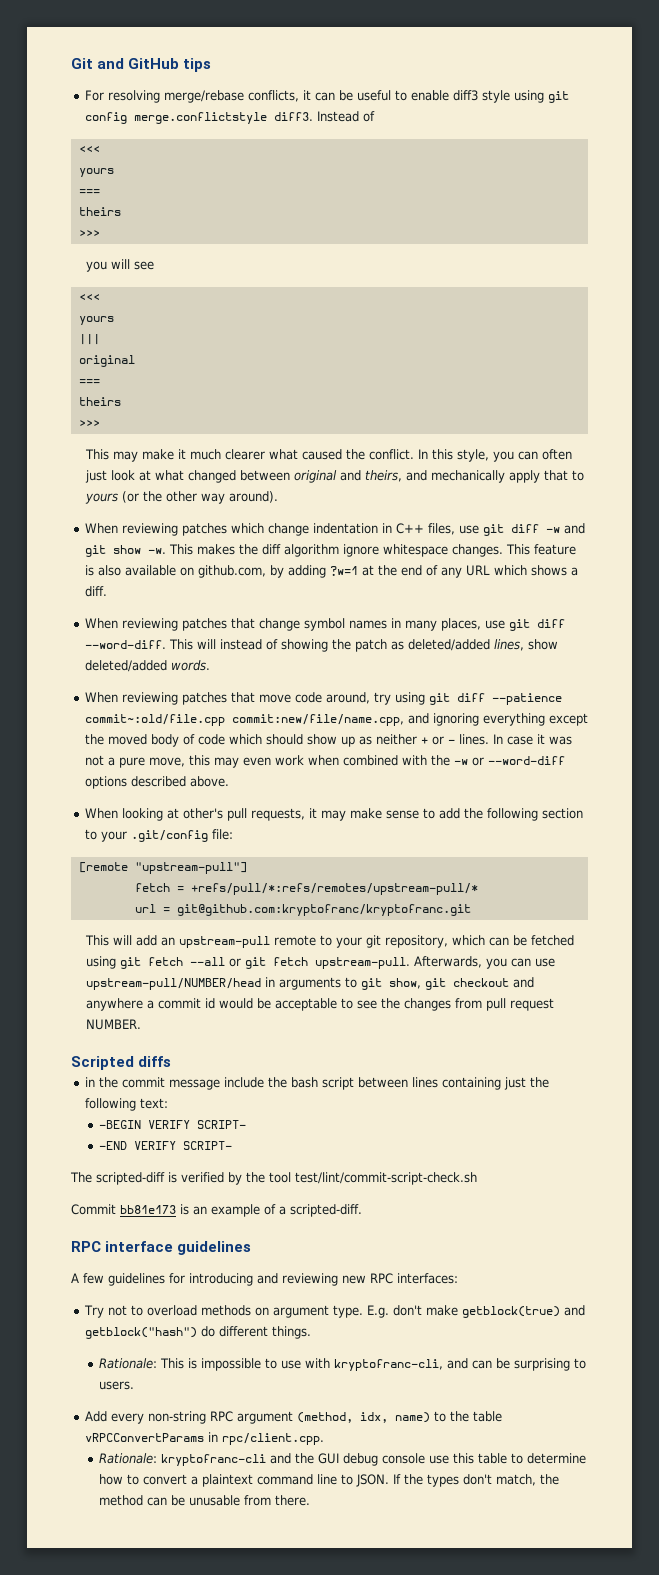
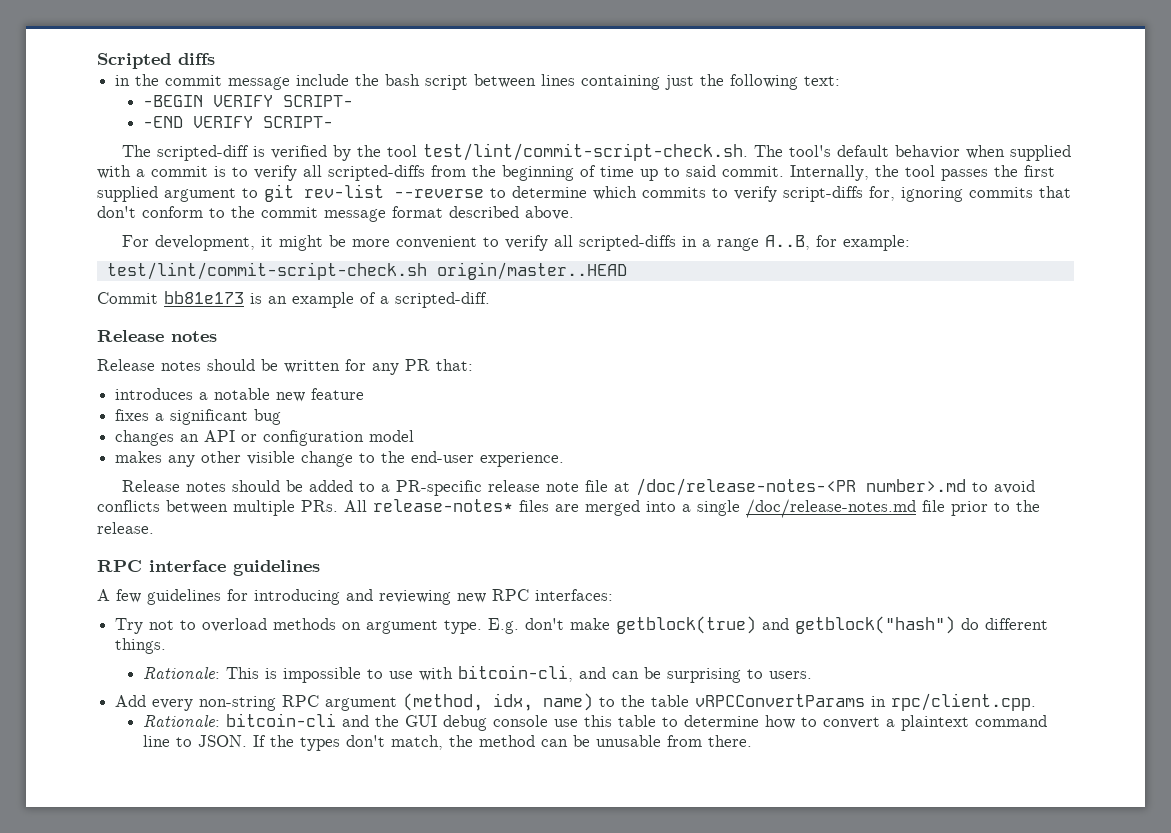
- Git and GitHub tips
- For resolving merge/rebase conflicts, it can be useful to enable diff3 style using git config merge.conflictstyle diff3. Instead of
- <<<
- yours
- ===
- theirs
- >>>
- you will see
- <<<
- yours
- |||
- original
- ===
- theirs
- >>>
- This may make it much clearer what caused the conflict. In this style, you can often just look at what changed between original and theirs, and mechanically apply that to yours (or the other way around).
- When reviewing patches which change indentation in C++ files, use git diff -w and git show -w. This makes the diff algorithm ignore whitespace changes. This feature is also available on github.com, by adding ?w=1 at the end of any URL which shows a diff.
- When reviewing patches that change symbol names in many places, use git diff --word-diff. This will instead of showing the patch as deleted/added lines, show deleted/added words.
- When reviewing patches that move code around, try using git diff --patience commit~:old/file.cpp commit:new/file/name.cpp, and ignoring everything except the moved body of code which should show up as neither + or - lines. In case it was not a pure move, this may even work when combined with the -w or --word-diff options described above.
- When looking at other's pull requests, it may make sense to add the following section to your .git/config file:
- [remote "upstream-pull"]
- fetch = +refs/pull/*:refs/remotes/upstream-pull/*
- url = git@github.com:kryptofranc/kryptofranc.git
- This will add an upstream-pull remote to your git repository, which can be fetched using git fetch --all or git fetch upstream-pull. Afterwards, you can use upstream-pull/NUMBER/head in arguments to git show, git checkout and anywhere a commit id would be acceptable to see the changes from pull request NUMBER.
- The scripted-diff is verified by the tool test/lint/commit-script-check.sh
+ The scripted-diff is verified by the tool test/lint/commit-script-check.sh. The tool's default behavior when supplied with a commit is to verify all scripted-diffs from the beginning of time up to said commit. Internally, the tool passes the first supplied argument to git rev-list --reverse to determine which commits to verify script-diffs for, ignoring commits that don't conform to the commit message format described above.
+ For development, it might be more convenient to verify all scripted-diffs in a range A..B, for example:
+ test/lint/commit-script-check.sh origin/master..HEAD
  Commit bb81e173 is an example of a scripted-diff.
+ Release notes
+ Release notes should be written for any PR that:
+ introduces a notable new feature
+ fixes a significant bug
+ changes an API or configuration model
+ makes any other visible change to the end-user experience.
+ Release notes should be added to a PR-specific release note file at /doc/release-notes-<PR number>.md to avoid conflicts between multiple PRs. All release-notes* files are merged into a single /doc/release-notes.md file prior to the release.
- Rationale: This is impossible to use with kryptofranc-cli, and can be surprising to users.
+ Rationale: This is impossible to use with bitcoin-cli, and can be surprising to users.
- Rationale: kryptofranc-cli and the GUI debug console use this table to determine how to convert a plaintext command line to JSON.
+ Rationale: bitcoin-cli and the GUI debug console use this table to determine how to convert a plaintext command line to JSON.

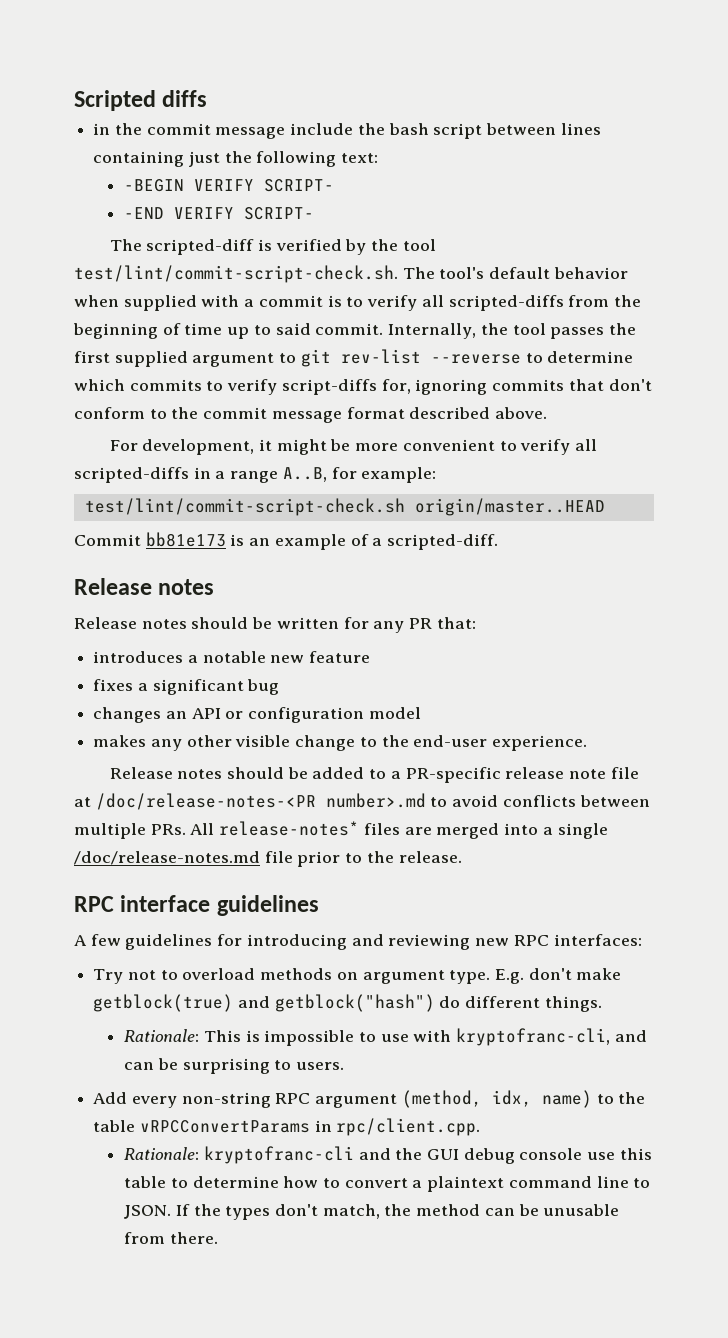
- Rationale: This is impossible to use with bitcoin-cli, and can be surprising to users.
+ Rationale: This is impossible to use with kryptofranc-cli, and can be surprising to users.
- Rationale: bitcoin-cli and the GUI debug console use this table to determine how to convert a plaintext command line to JSON.
+ Rationale: kryptofranc-cli and the GUI debug console use this table to determine how to convert a plaintext command line to JSON.

